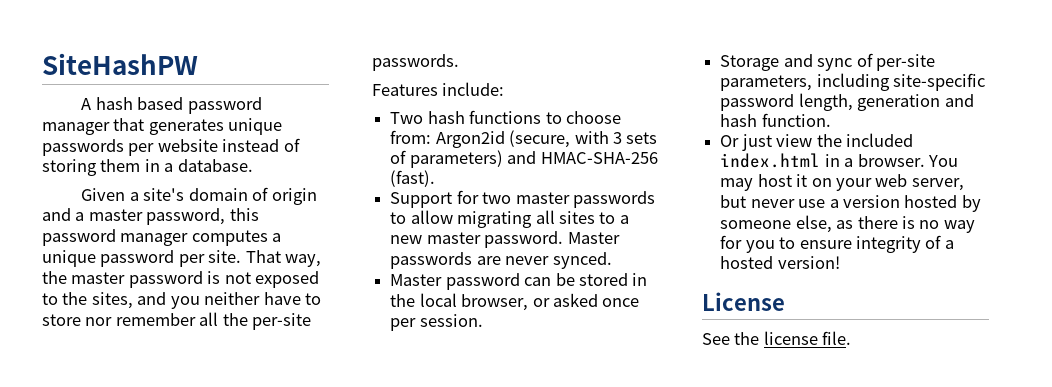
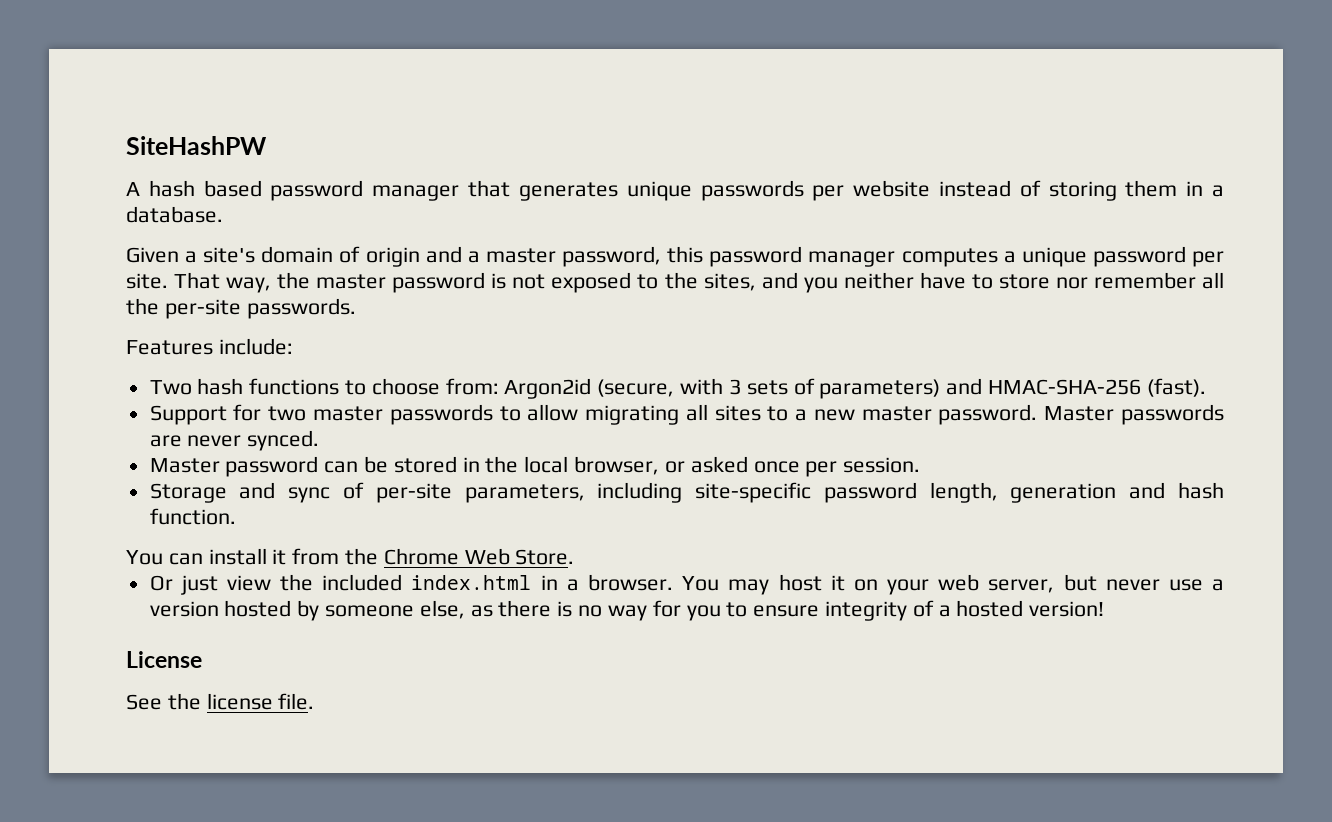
+ You can install it from the Chrome Web Store.

